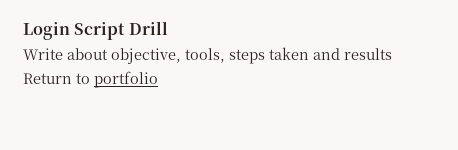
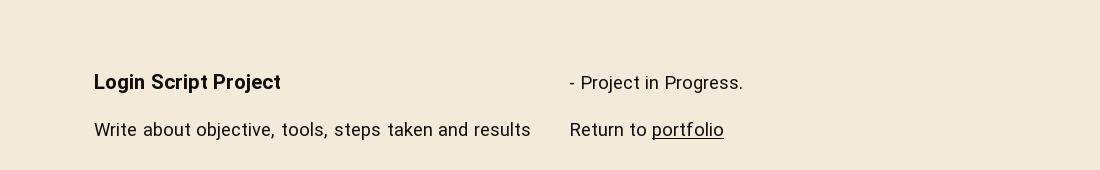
- Login Script Drill
+ Login Script Project
- Write about objective, tools, steps taken and results
+ Write about objective, tools, steps taken and results - Project in Progress.

